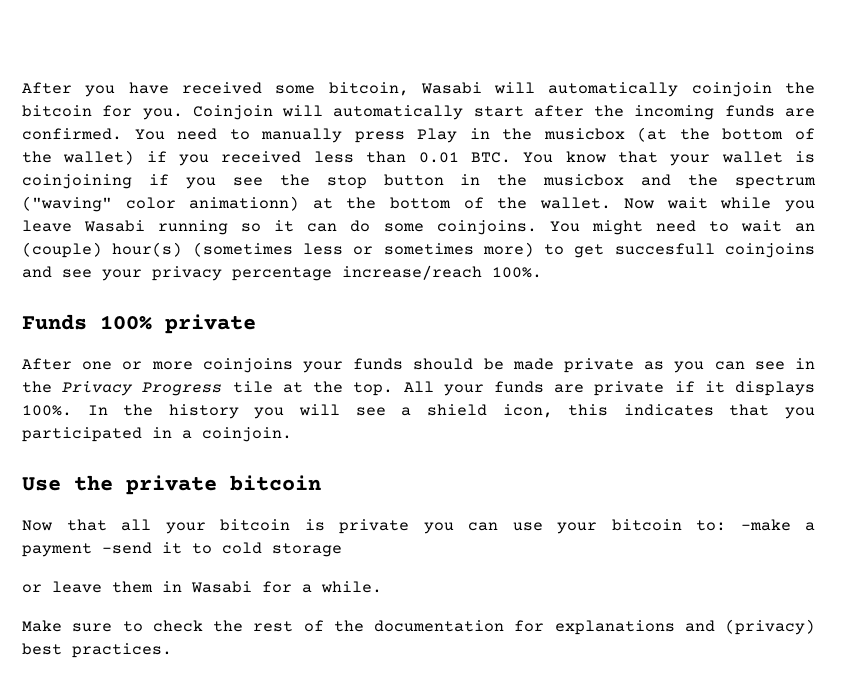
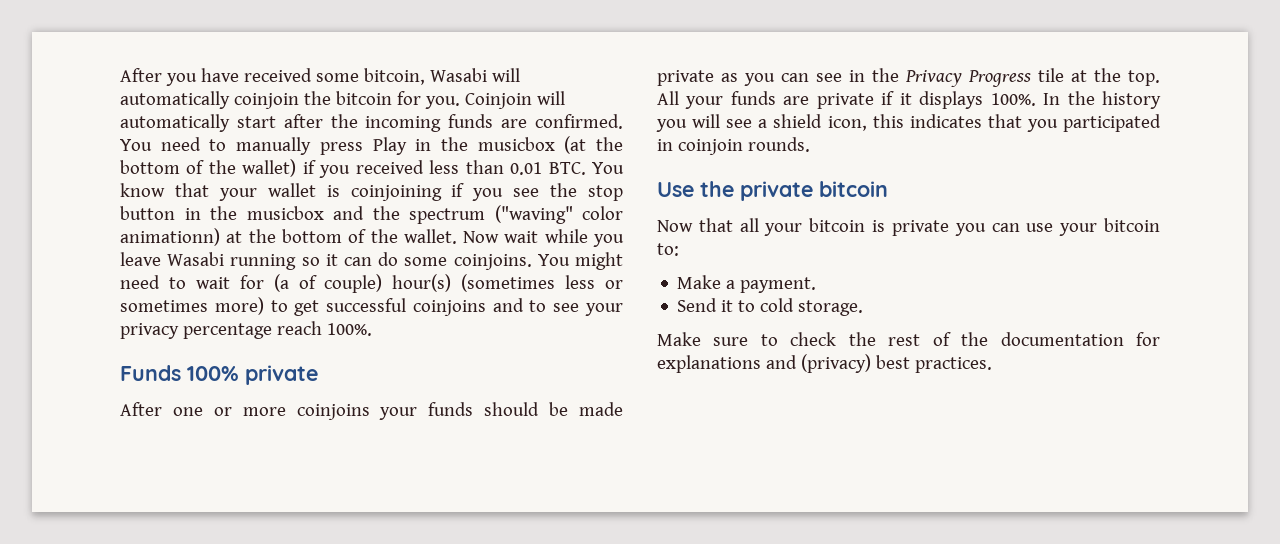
- You might need to wait an (couple) hour(s) (sometimes less or sometimes more) to get succesfull coinjoins and see your privacy percentage increase/reach 100%.
+ You might need to wait for (a of couple) hour(s) (sometimes less or sometimes more) to get successful coinjoins and to see your privacy percentage reach 100%.
- In the history you will see a shield icon, this indicates that you participated in a coinjoin.
+ In the history you will see a shield icon, this indicates that you participated in coinjoin rounds.
- Now that all your bitcoin is private you can use your bitcoin to: -make a payment -send it to cold storage
- or leave them in Wasabi for a while.
+ Now that all your bitcoin is private you can use your bitcoin to:
+ Make a payment.
+ Send it to cold storage.

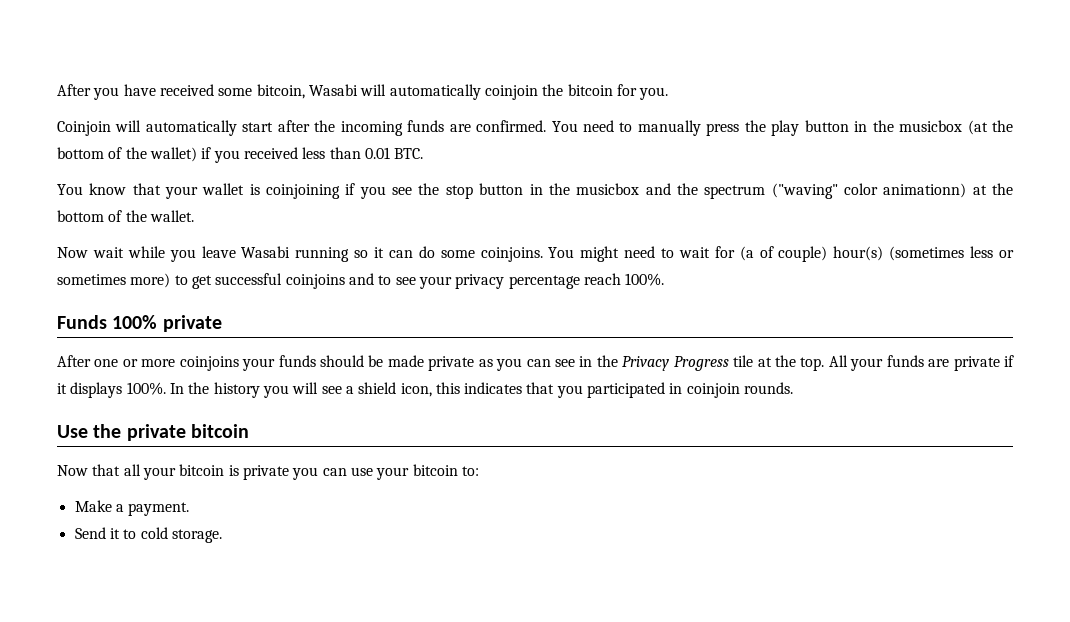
- After you have received some bitcoin, Wasabi will automatically coinjoin the bitcoin for you. Coinjoin will automatically start after the incoming funds are confirmed.
+ After you have received some bitcoin, Wasabi will automatically coinjoin the bitcoin for you.
+ Coinjoin will automatically start after the incoming funds are confirmed.
- You need to manually press Play in the musicbox (at the bottom of the wallet) if you received less than 0.01 BTC. You know that your wallet is coinjoining if you see the stop button in the musicbox and the spectrum ("waving" color animationn) at the bottom of the wallet. Now wait while you leave Wasabi running so it can do some coinjoins.
+ You need to manually press the play button in the musicbox (at the bottom of the wallet) if you received less than 0.01 BTC.
+ You know that your wallet is coinjoining if you see the stop button in the musicbox and the spectrum ("waving" color animationn) at the bottom of the wallet.
+ Now wait while you leave Wasabi running so it can do some coinjoins.
- Make sure to check the rest of the documentation for explanations and (privacy) best practices.

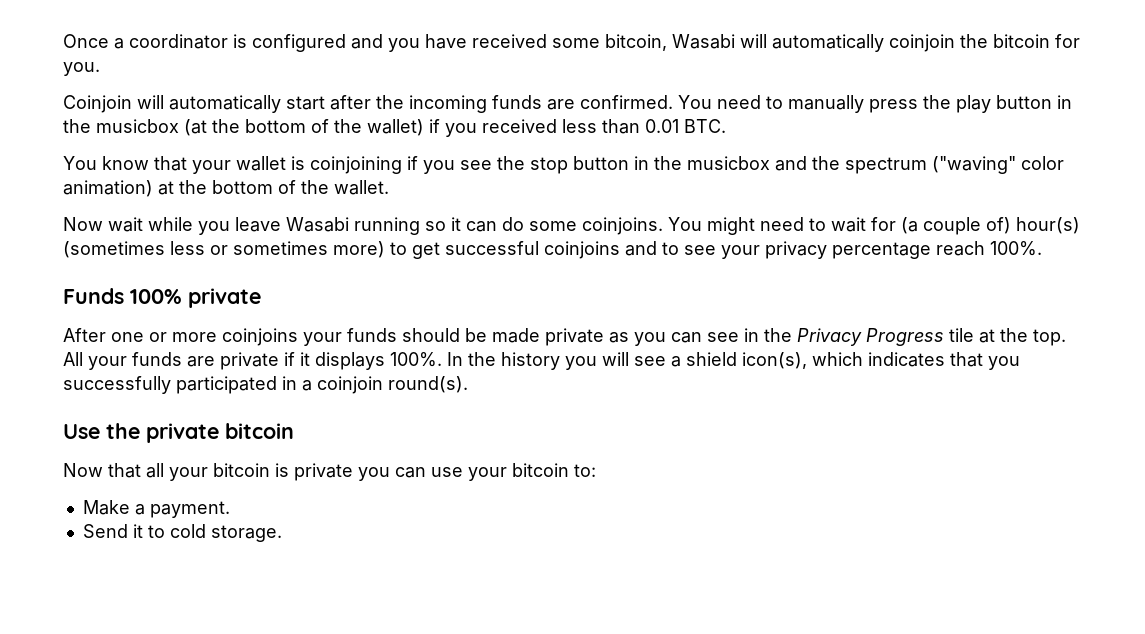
- After you have received some bitcoin, Wasabi will automatically coinjoin the bitcoin for you.
+ Once a coordinator is configured and you have received some bitcoin, Wasabi will automatically coinjoin the bitcoin for you.
- You know that your wallet is coinjoining if you see the stop button in the musicbox and the spectrum ("waving" color animationn) at the bottom of the wallet.
+ You know that your wallet is coinjoining if you see the stop button in the musicbox and the spectrum ("waving" color animation) at the bottom of the wallet.
- You might need to wait for (a of couple) hour(s) (sometimes less or sometimes more) to get successful coinjoins and to see your privacy percentage reach 100%.
+ You might need to wait for (a couple of) hour(s) (sometimes less or sometimes more) to get successful coinjoins and to see your privacy percentage reach 100%.
- In the history you will see a shield icon, this indicates that you participated in coinjoin rounds.
+ In the history you will see a shield icon(s), which indicates that you successfully participated in a coinjoin round(s).

